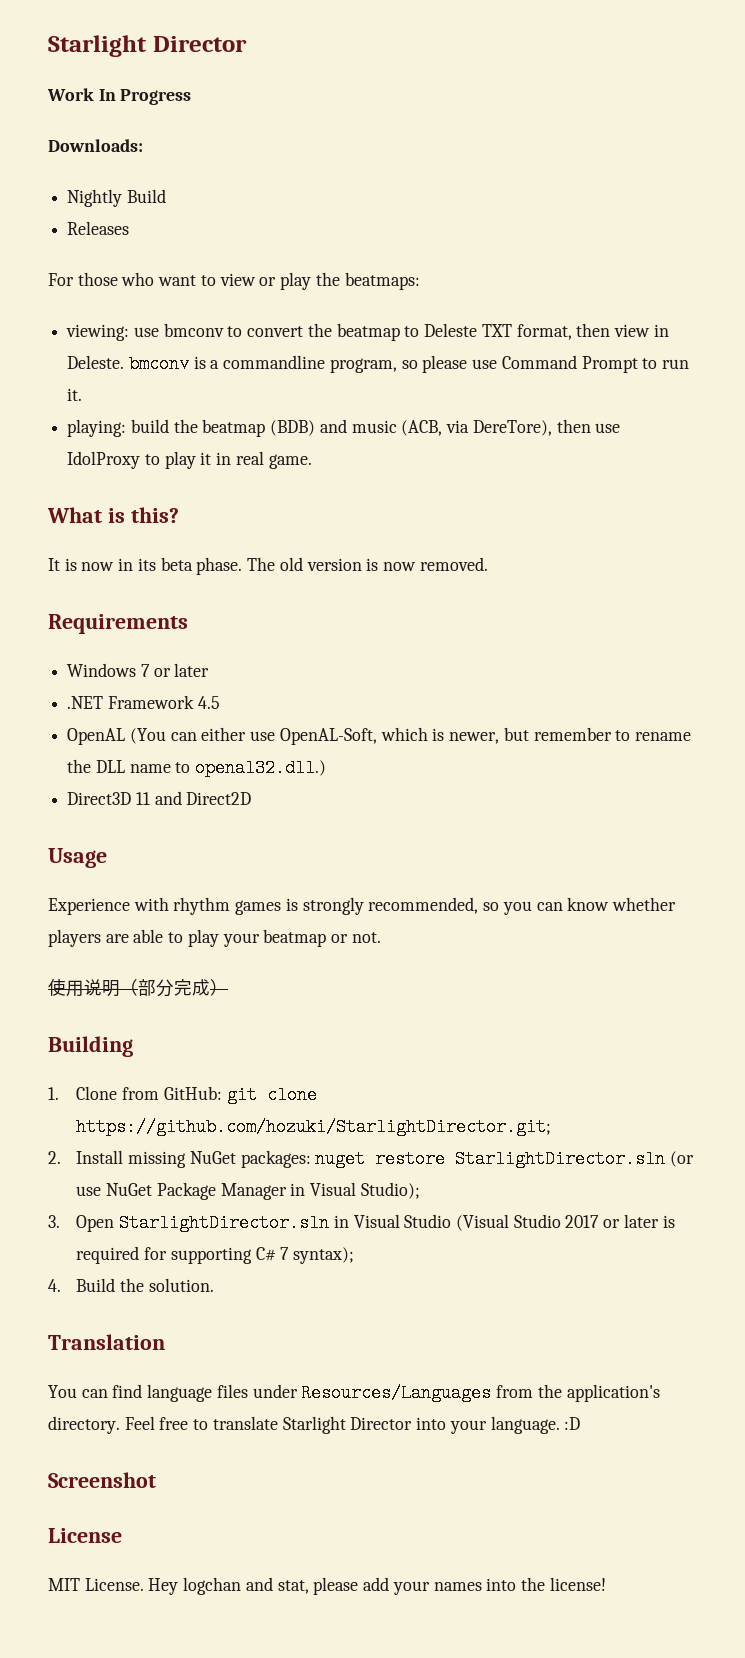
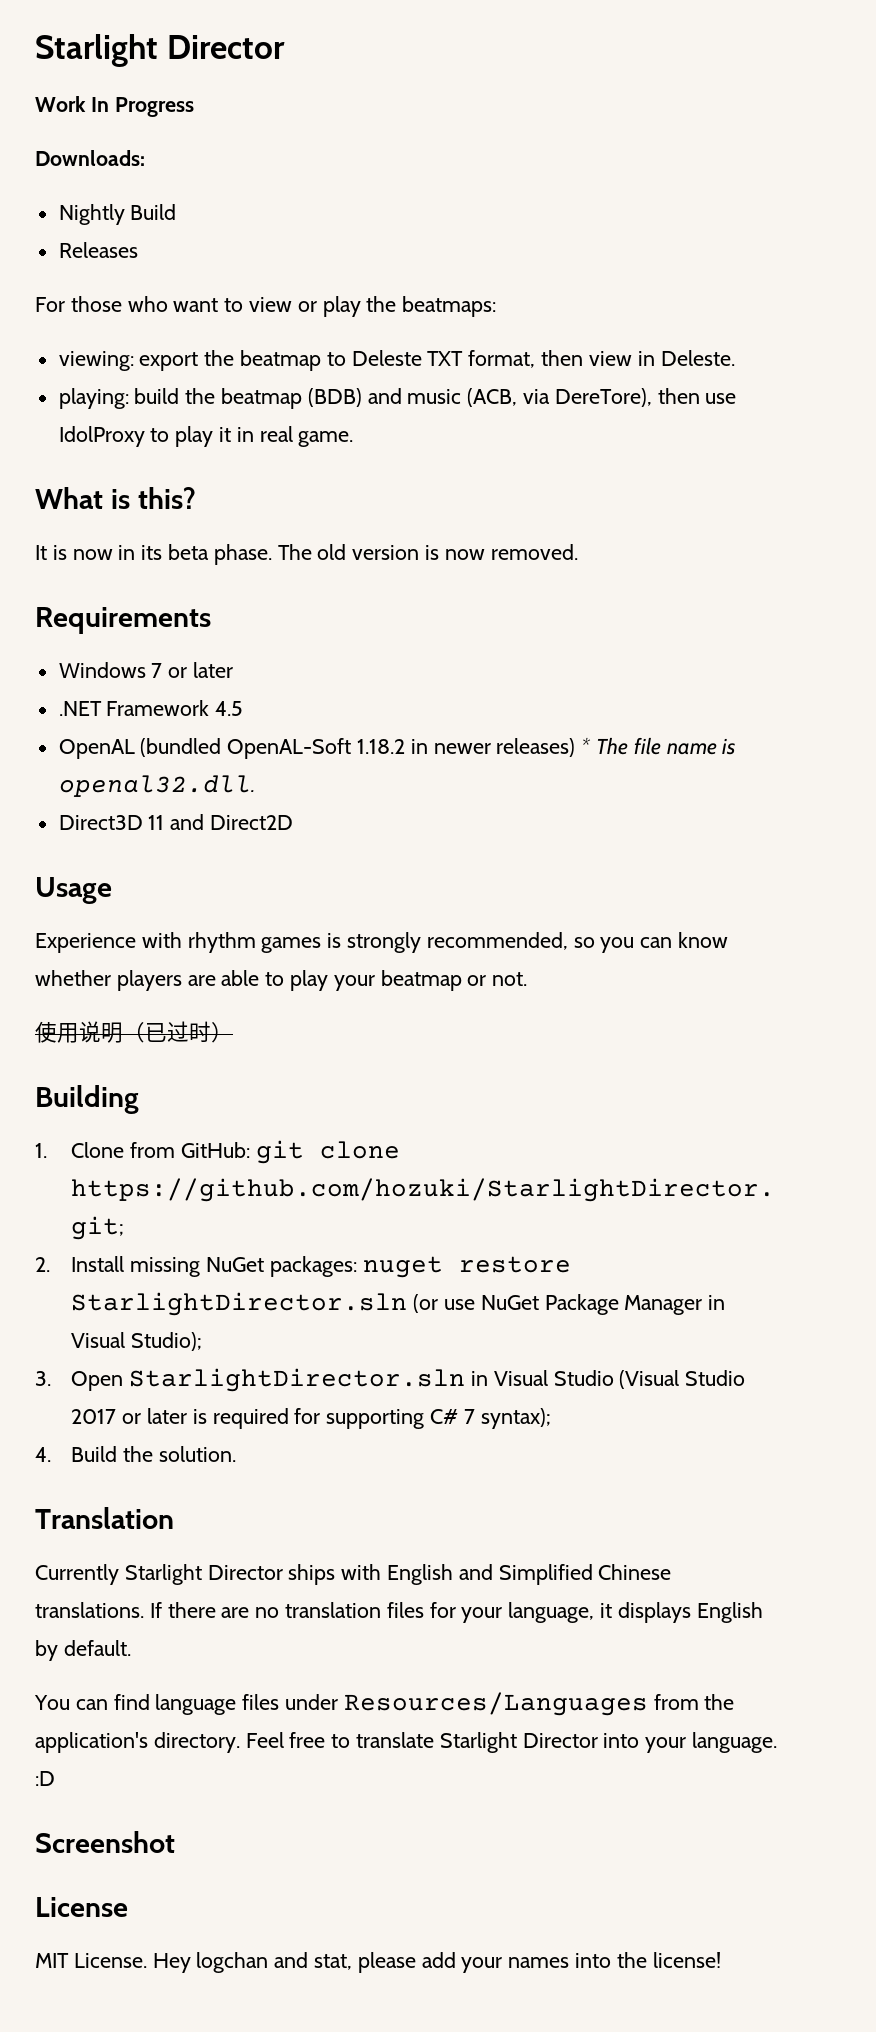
- viewing: use bmconv to convert the beatmap to Deleste TXT format, then view in Deleste. bmconv is a commandline program, so please use Command Prompt to run it.
+ viewing: export the beatmap to Deleste TXT format, then view in Deleste.
- OpenAL (You can either use OpenAL-Soft, which is newer, but remember to rename the DLL name to openal32.dll.)
+ OpenAL (bundled OpenAL-Soft 1.18.2 in newer releases) * The file name is openal32.dll.
- 使用说明（部分完成）
+ 使用说明（已过时）
+ Currently Starlight Director ships with English and Simplified Chinese translations. If there are no translation files for your language, it displays English by default.

